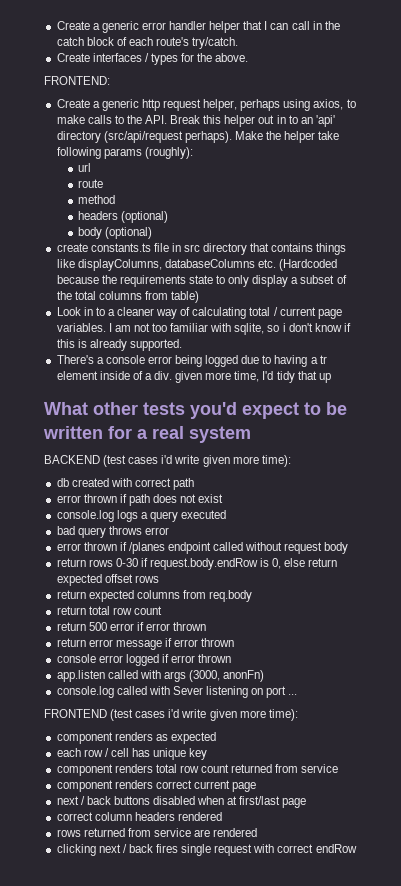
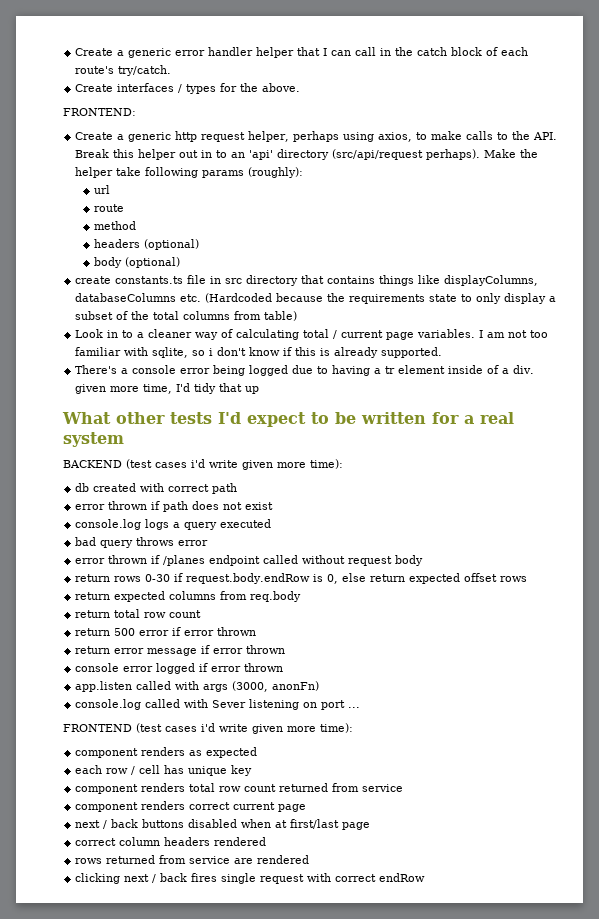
- What other tests you'd expect to be written for a real system
+ What other tests I'd expect to be written for a real system

